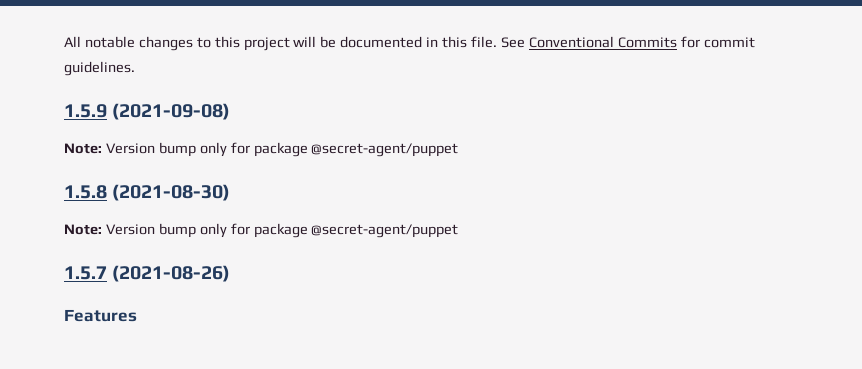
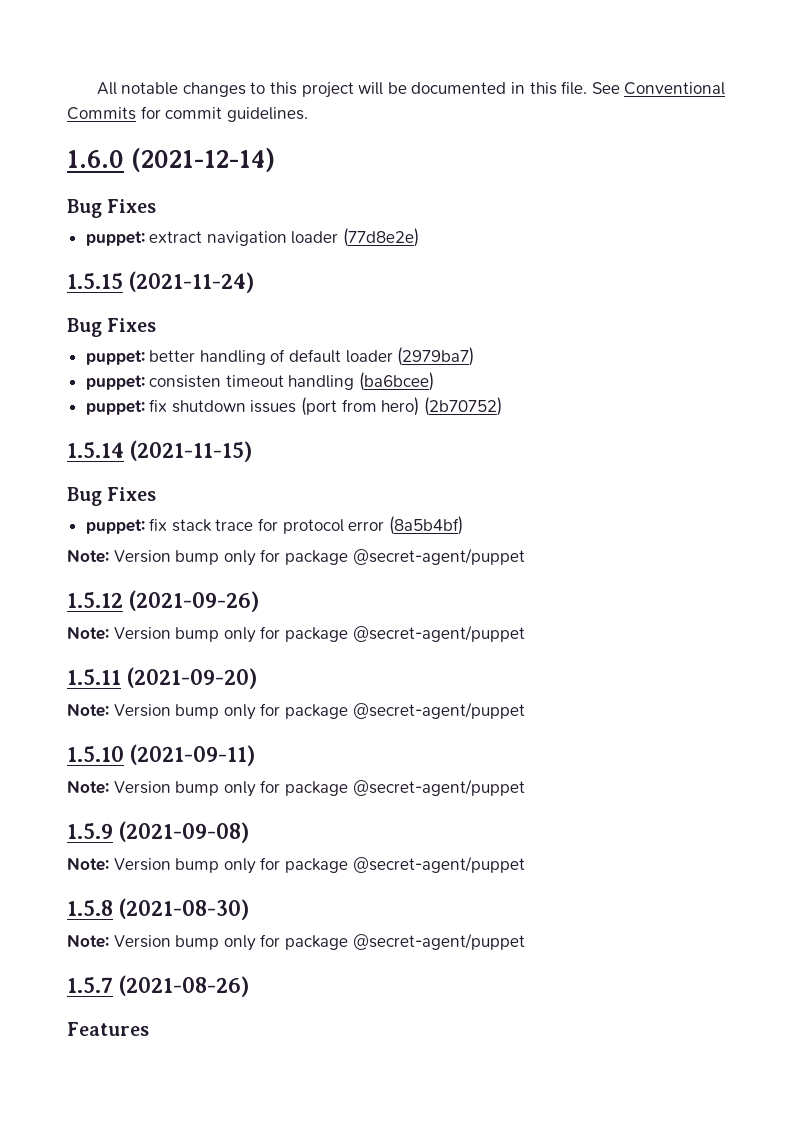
+ 1.6.0 (2021-12-14)
+ Bug Fixes
+ puppet: extract navigation loader (77d8e2e)
+ 1.5.15 (2021-11-24)
+ Bug Fixes
+ puppet: better handling of default loader (2979ba7)
+ puppet: consisten timeout handling (ba6bcee)
+ puppet: fix shutdown issues (port from hero) (2b70752)
+ 1.5.14 (2021-11-15)
+ Bug Fixes
+ puppet: fix stack trace for protocol error (8a5b4bf)
+ Note: Version bump only for package @secret-agent/puppet
+ 1.5.12 (2021-09-26)
+ Note: Version bump only for package @secret-agent/puppet
+ 1.5.11 (2021-09-20)
+ Note: Version bump only for package @secret-agent/puppet
+ 1.5.10 (2021-09-11)
+ Note: Version bump only for package @secret-agent/puppet

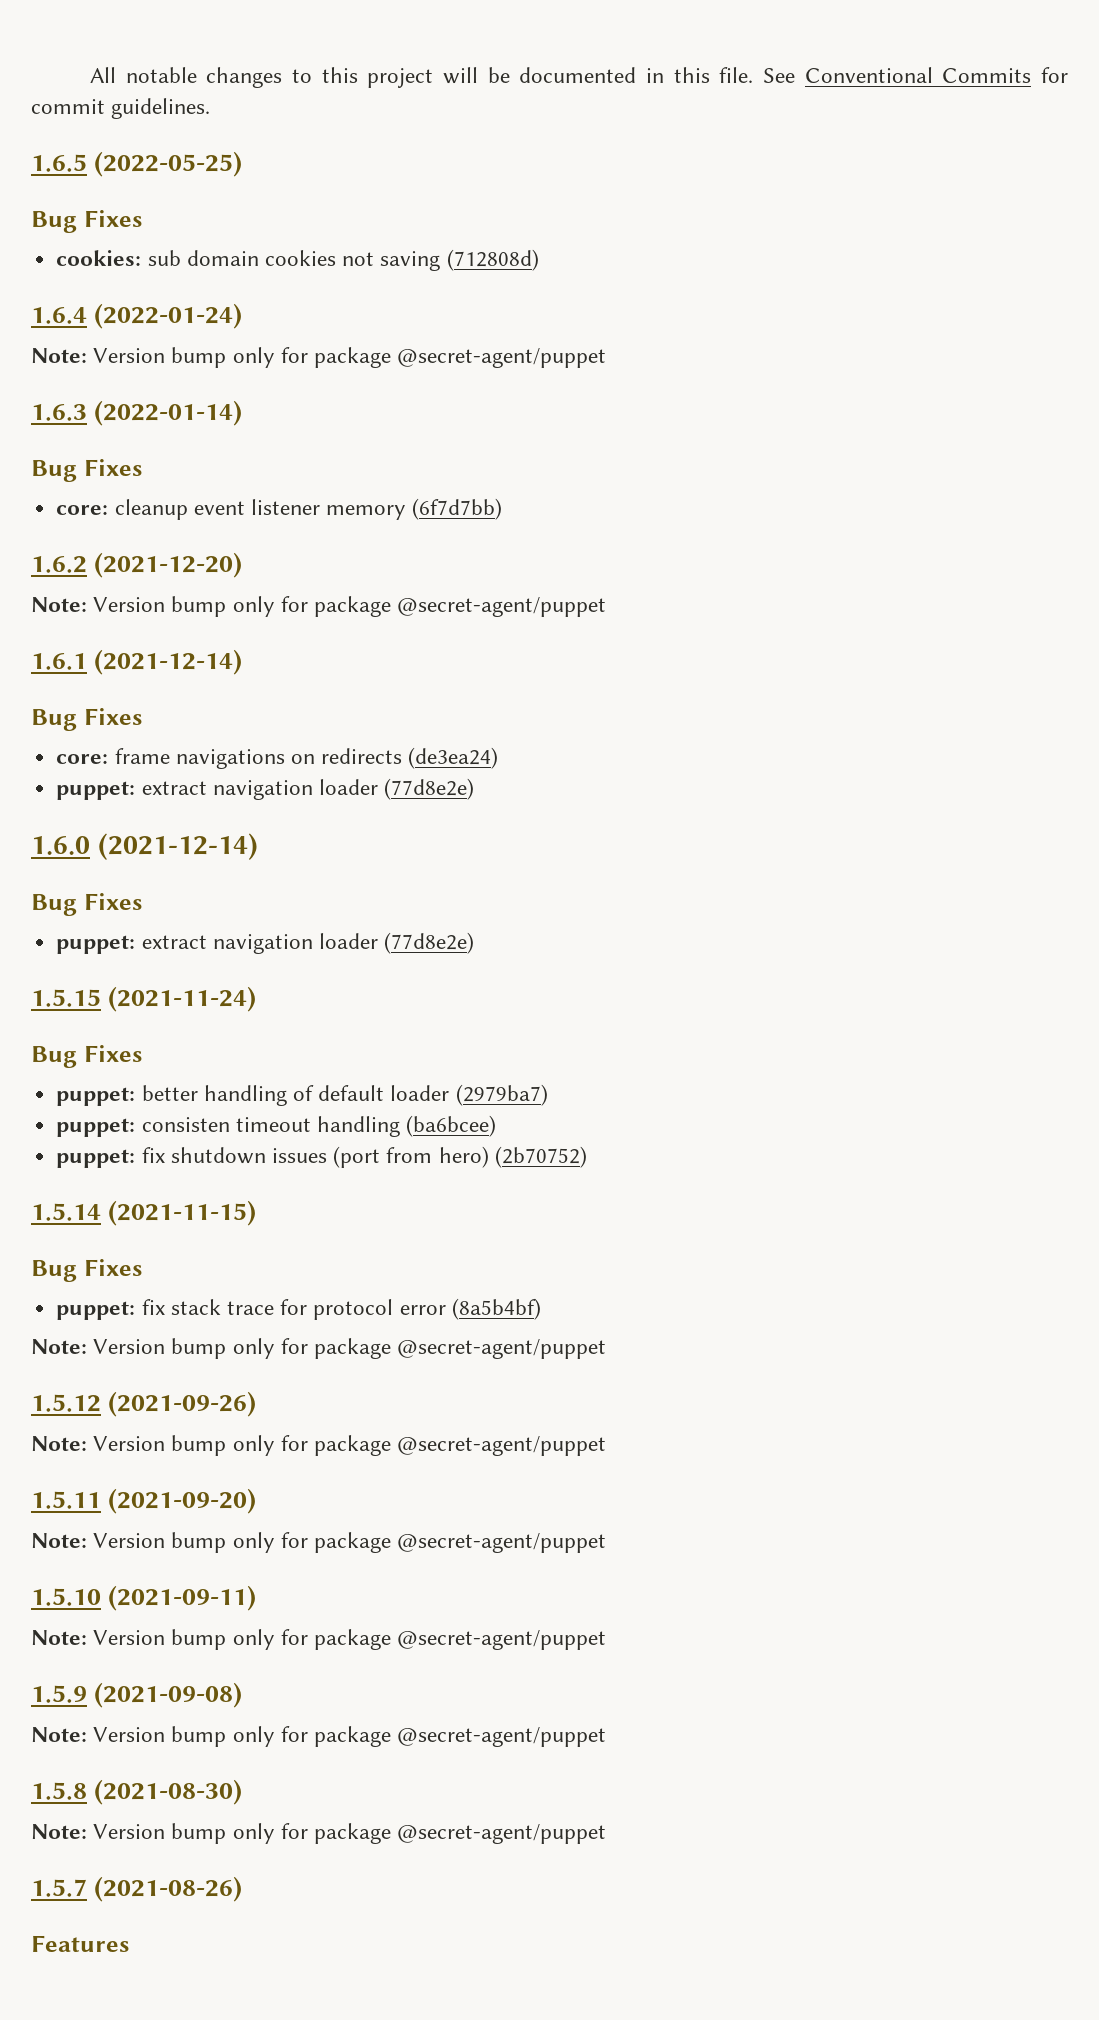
+ 1.6.5 (2022-05-25)
+ Bug Fixes
+ cookies: sub domain cookies not saving (712808d)
+ 1.6.4 (2022-01-24)
+ Note: Version bump only for package @secret-agent/puppet
+ 1.6.3 (2022-01-14)
+ Bug Fixes
+ core: cleanup event listener memory (6f7d7bb)
+ 1.6.2 (2021-12-20)
+ Note: Version bump only for package @secret-agent/puppet
+ 1.6.1 (2021-12-14)
+ Bug Fixes
+ core: frame navigations on redirects (de3ea24)
+ puppet: extract navigation loader (77d8e2e)

